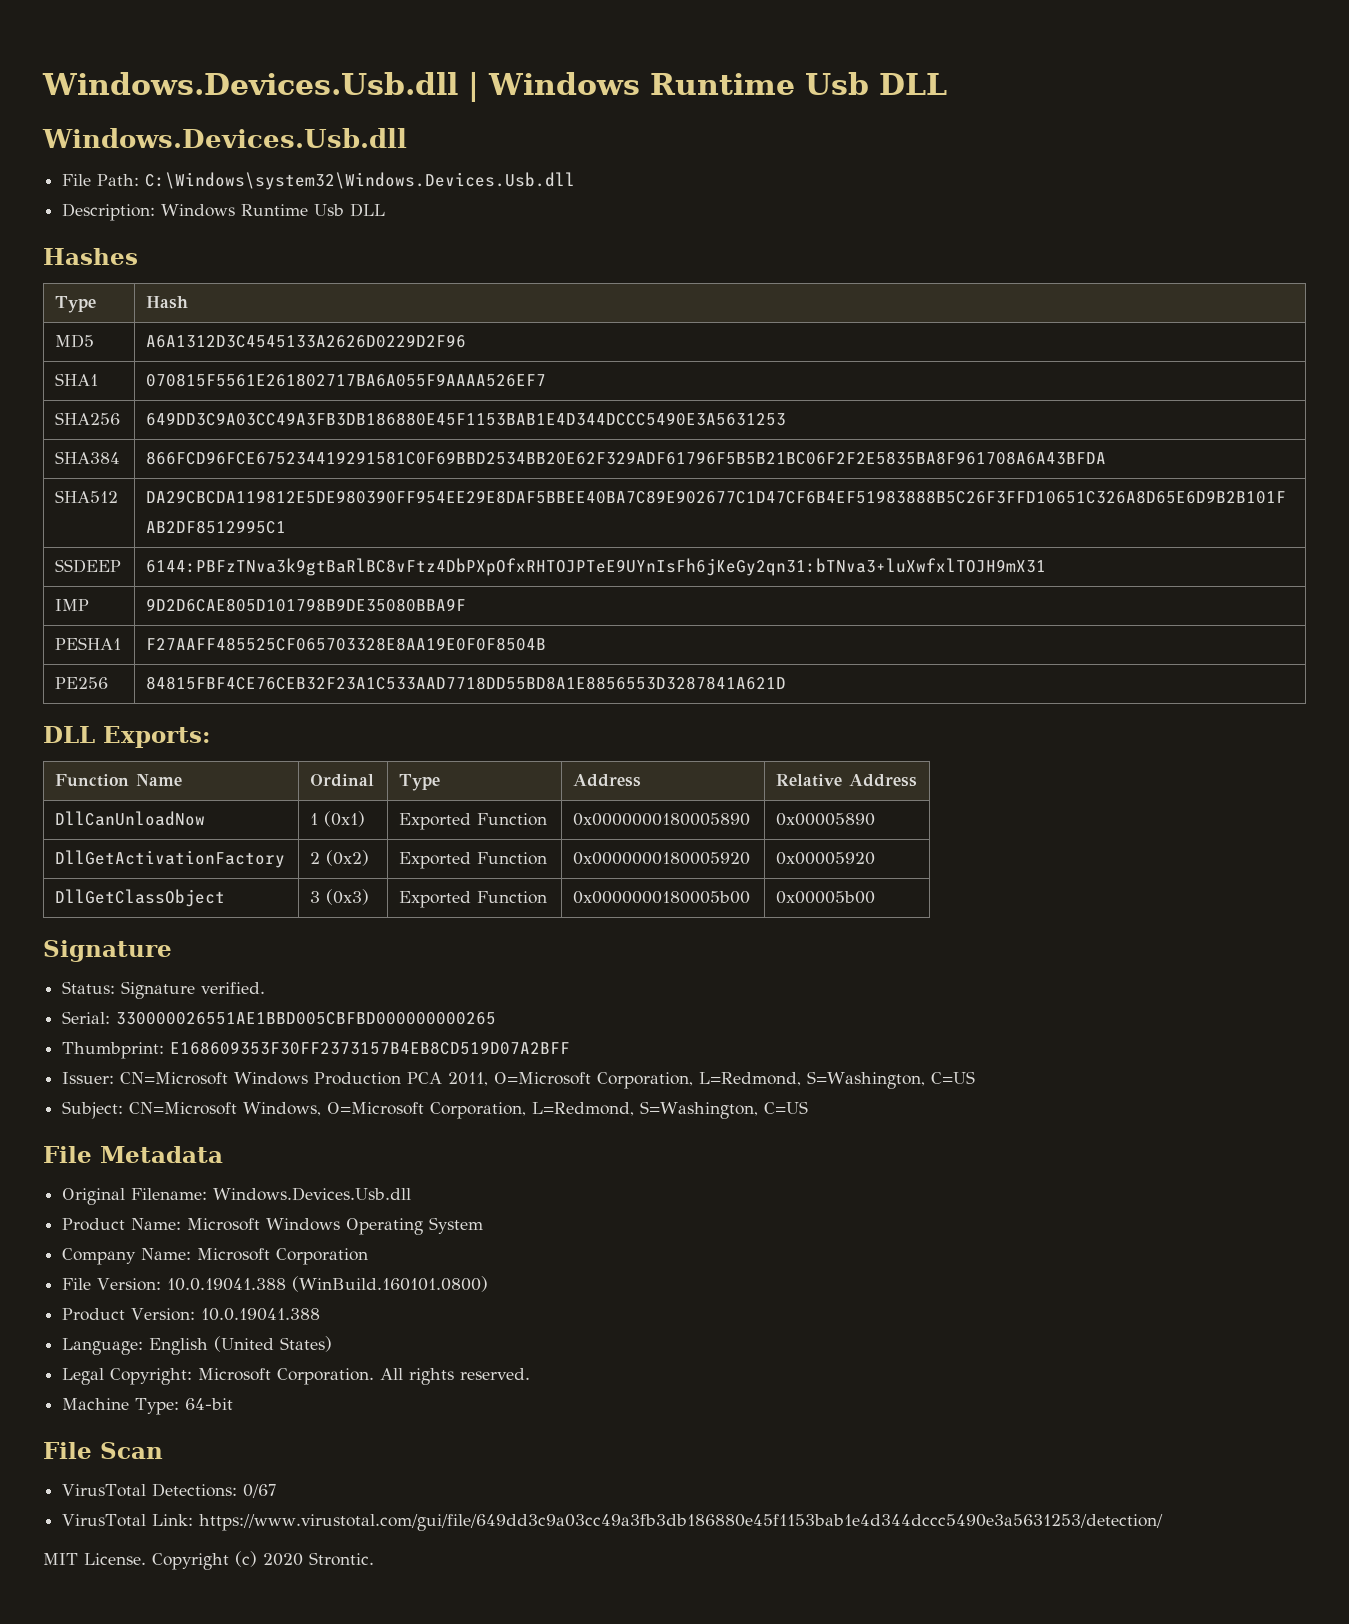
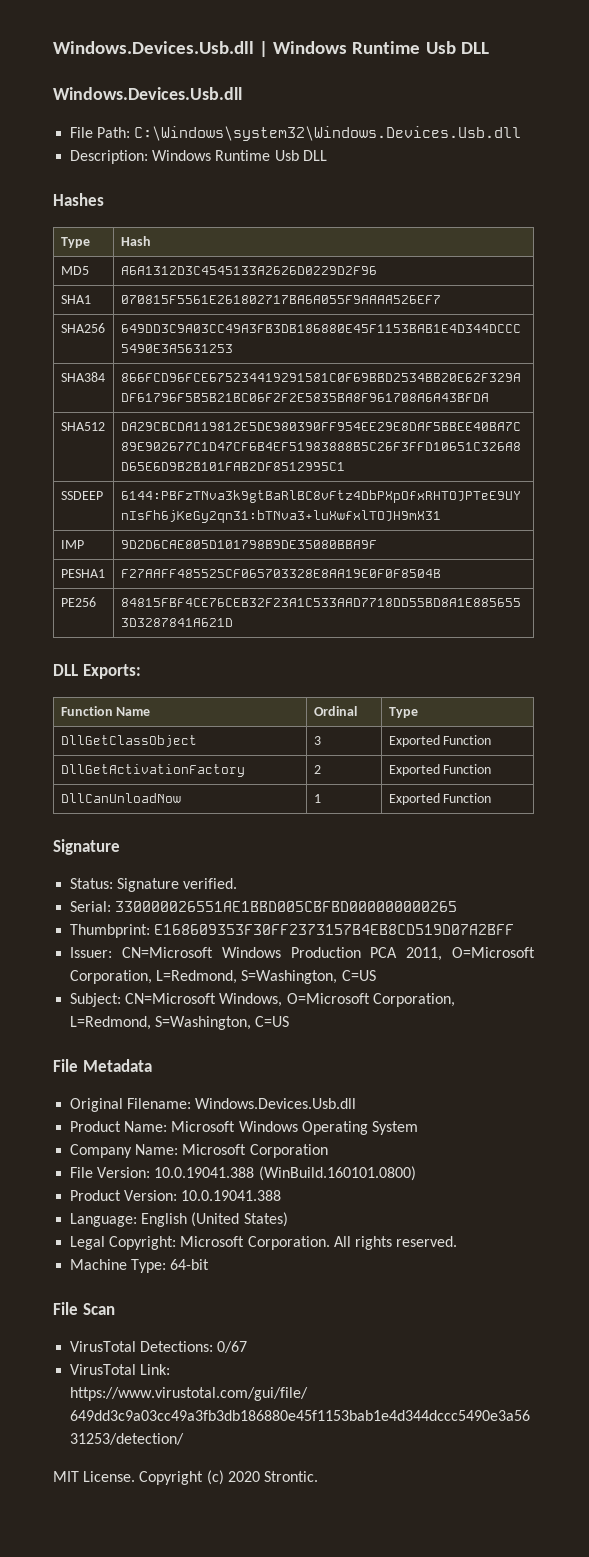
- Function Name | Ordinal | Type | Address | Relative Address
+ Function Name | Ordinal | Type
+ DllGetClassObject | 3 | Exported Function
+ DllGetActivationFactory | 2 | Exported Function
- DllCanUnloadNow | 1 (0x1) | Exported Function | 0x0000000180005890 | 0x00005890
- DllGetActivationFactory | 2 (0x2) | Exported Function | 0x0000000180005920 | 0x00005920
- DllGetClassObject | 3 (0x3) | Exported Function | 0x0000000180005b00 | 0x00005b00
+ DllCanUnloadNow | 1 | Exported Function

